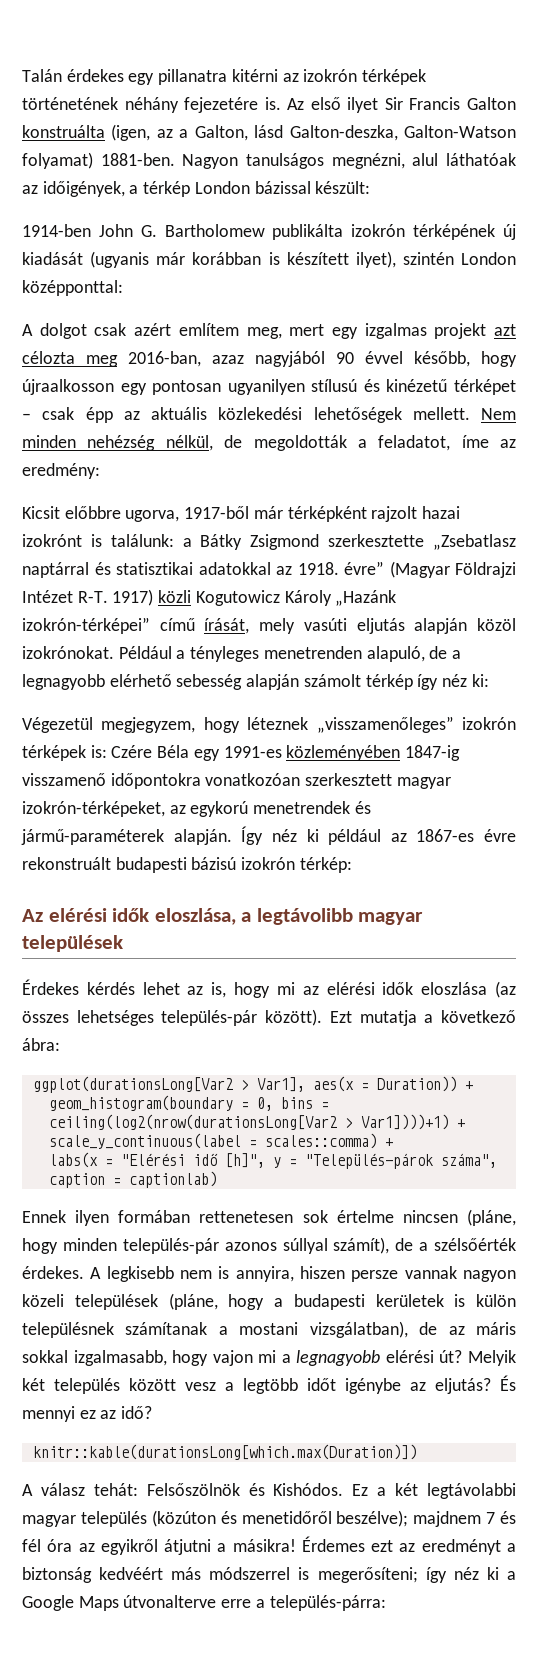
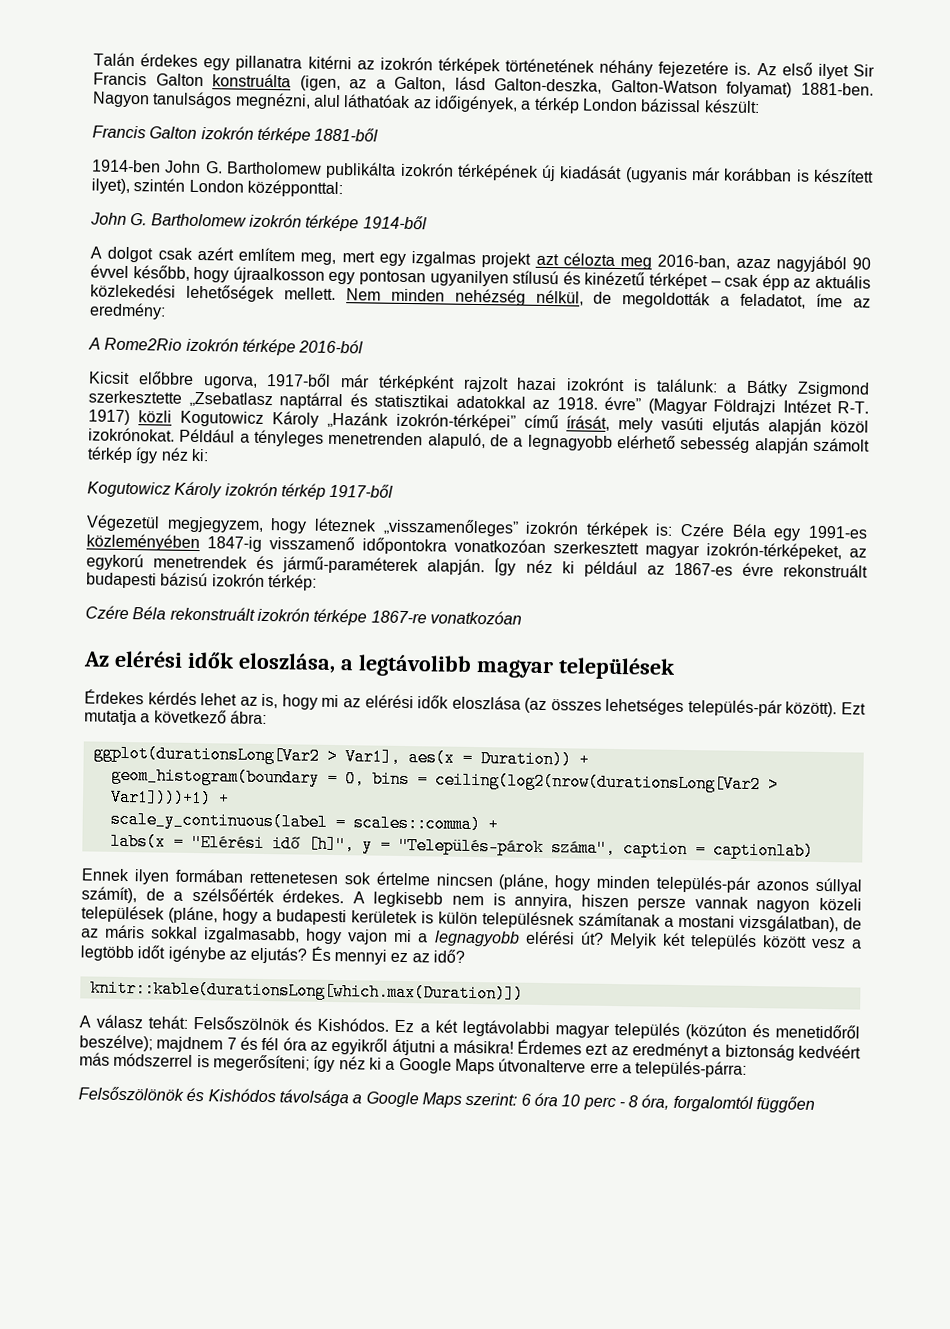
+ Francis Galton izokrón térképe 1881-ből
+ John G. Bartholomew izokrón térképe 1914-ből
+ A Rome2Rio izokrón térképe 2016-ból
+ Kogutowicz Károly izokrón térkép 1917-ből
+ Czére Béla rekonstruált izokrón térképe 1867-re vonatkozóan
+ Felsőszölönök és Kishódos távolsága a Google Maps szerint: 6 óra 10 perc - 8 óra, forgalomtól függően

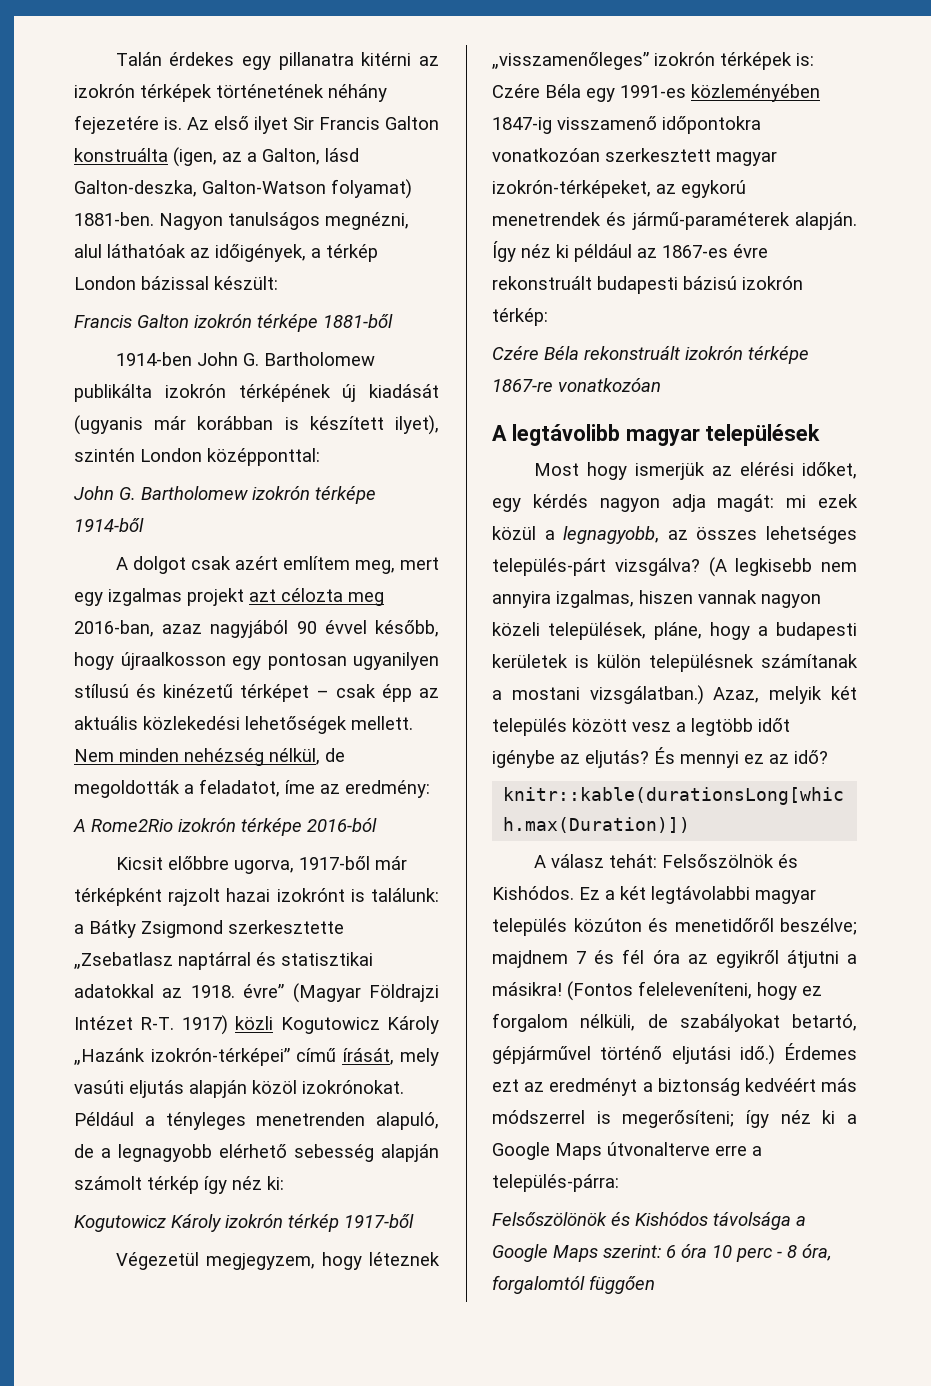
- Az elérési idők eloszlása, a legtávolibb magyar települések
- Érdekes kérdés lehet az is, hogy mi az elérési idők eloszlása (az összes lehetséges település-pár között). Ezt mutatja a következő ábra:
- ggplot(durationsLong[Var2 > Var1], aes(x = Duration)) +
- geom_histogram(boundary = 0, bins = ceiling(log2(nrow(durationsLong[Var2 > Var1])))+1) +
- scale_y_continuous(label = scales::comma) +
- labs(x = "Elérési idő [h]", y = "Település-párok száma", caption = captionlab)
- Ennek ilyen formában rettenetesen sok értelme nincsen (pláne, hogy minden település-pár azonos súllyal számít), de a szélsőérték érdekes. A legkisebb nem is annyira, hiszen persze vannak nagyon közeli települések (pláne, hogy a budapesti kerületek is külön településnek számítanak a mostani vizsgálatban), de az máris sokkal izgalmasabb, hogy vajon mi a legnagyobb elérési út? Melyik két település között vesz a legtöbb időt igénybe az eljutás?
+ A legtávolibb magyar települések
+ Most hogy ismerjük az elérési időket, egy kérdés nagyon adja magát: mi ezek közül a legnagyobb, az összes lehetséges település-párt vizsgálva? (A legkisebb nem annyira izgalmas, hiszen vannak nagyon közeli települések, pláne, hogy a budapesti kerületek is külön településnek számítanak a mostani vizsgálatban.) Azaz, melyik két település között vesz a legtöbb időt igénybe az eljutás?
- Ez a két legtávolabbi magyar település (közúton és menetidőről beszélve); majdnem 7 és fél óra az egyikről átjutni a másikra!
+ Ez a két legtávolabbi magyar település közúton és menetidőről beszélve; majdnem 7 és fél óra az egyikről átjutni a másikra!
+ (Fontos feleleveníteni, hogy ez forgalom nélküli, de szabályokat betartó, gépjárművel történő eljutási idő.)

